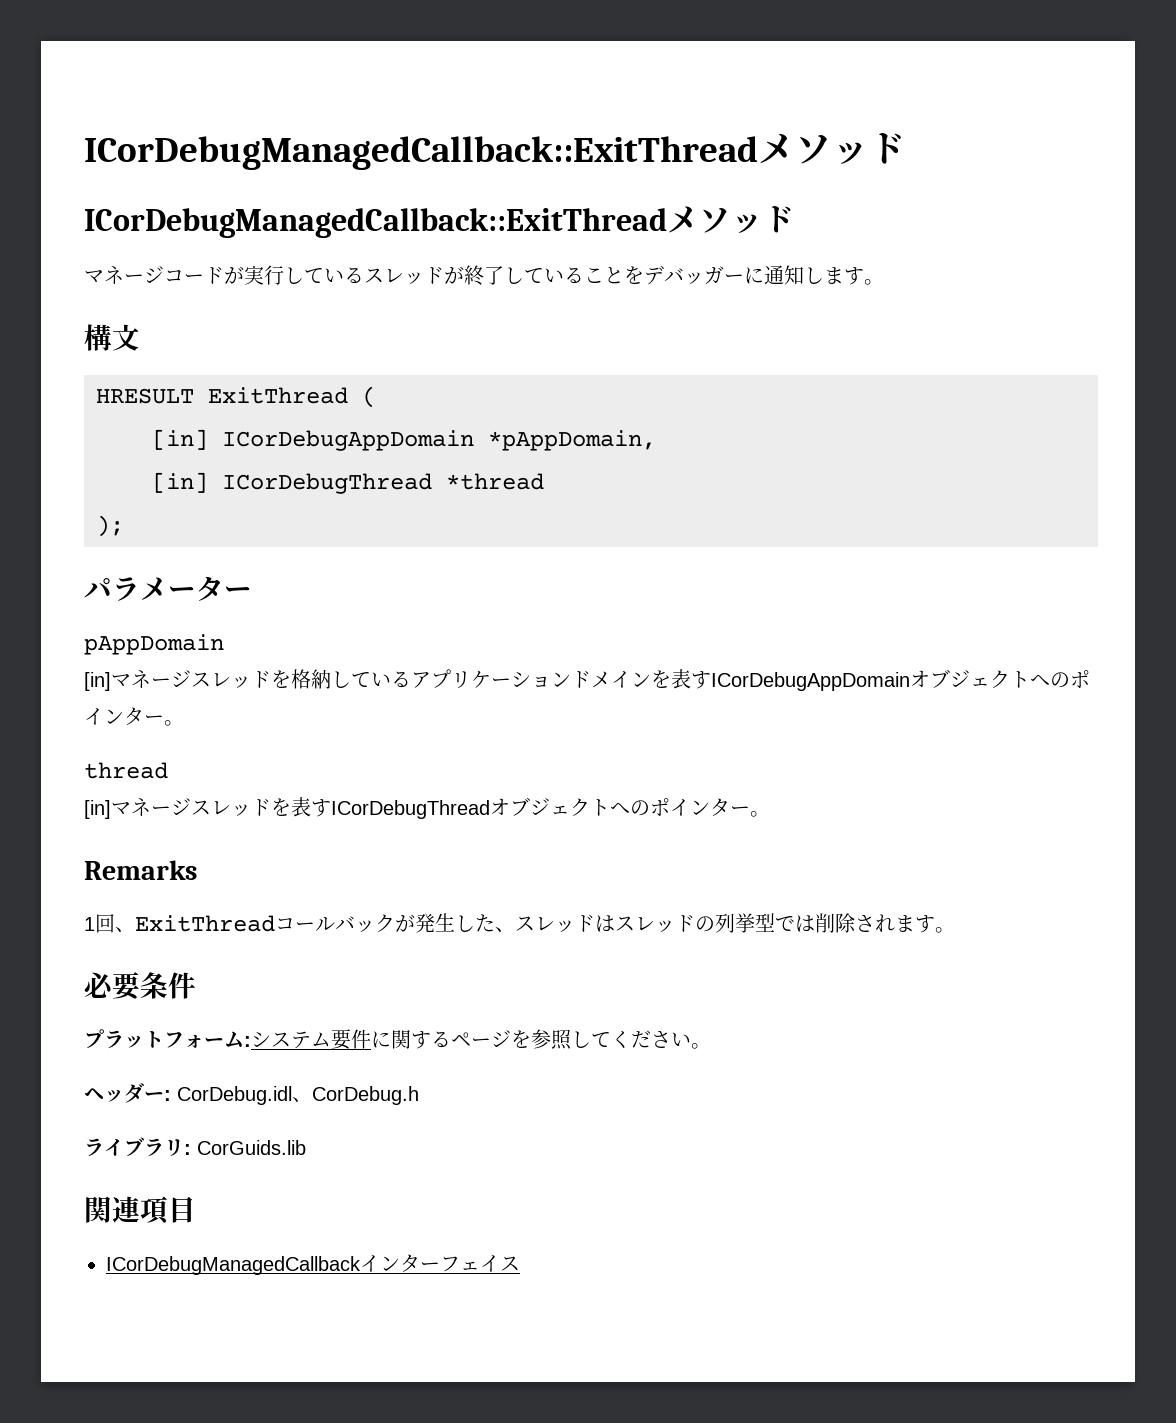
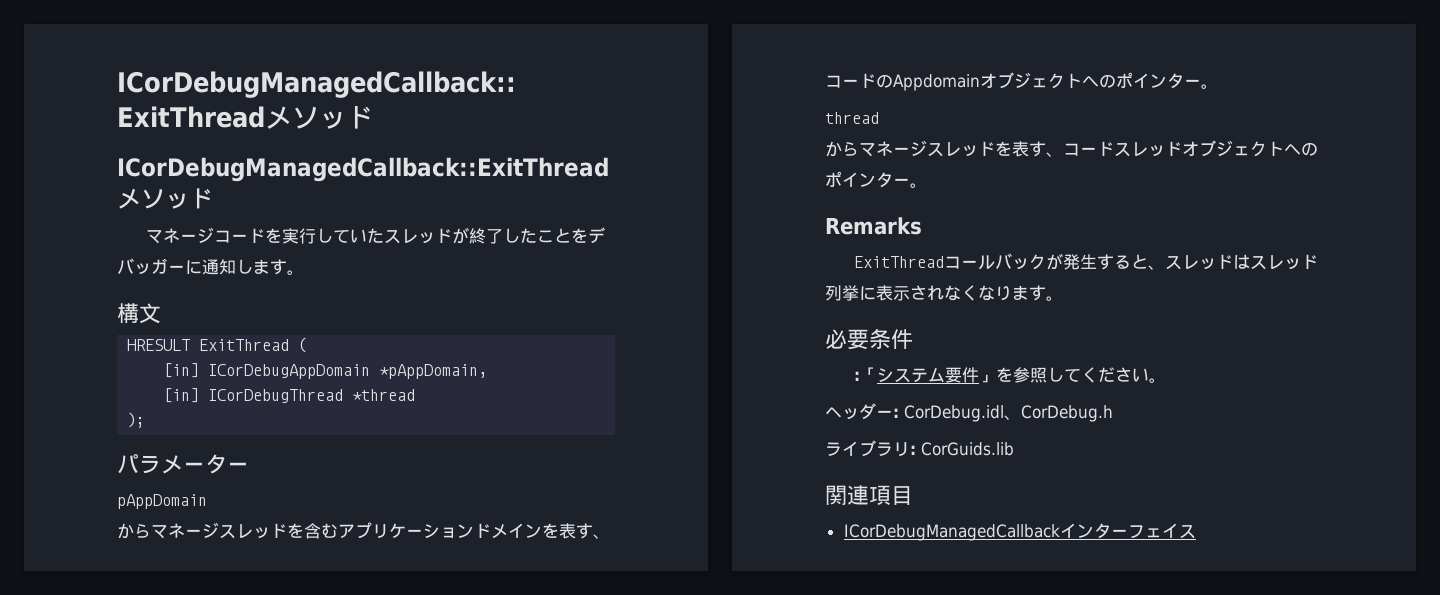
- マネージコードが実行しているスレッドが終了していることをデバッガーに通知します。
+ マネージコードを実行していたスレッドが終了したことをデバッガーに通知します。
- [in]マネージスレッドを格納しているアプリケーションドメインを表すICorDebugAppDomainオブジェクトへのポインター。
+ からマネージスレッドを含むアプリケーションドメインを表す、コードのAppdomainオブジェクトへのポインター。
- [in]マネージスレッドを表すICorDebugThreadオブジェクトへのポインター。
+ からマネージスレッドを表す、コードスレッドオブジェクトへのポインター。
- 1回、ExitThreadコールバックが発生した、スレッドはスレッドの列挙型では削除されます。
+ ExitThreadコールバックが発生すると、スレッドはスレッド列挙に表示されなくなります。
  必要条件
- プラットフォーム:システム要件に関するページを参照してください。
+ :「システム要件」を参照してください。

